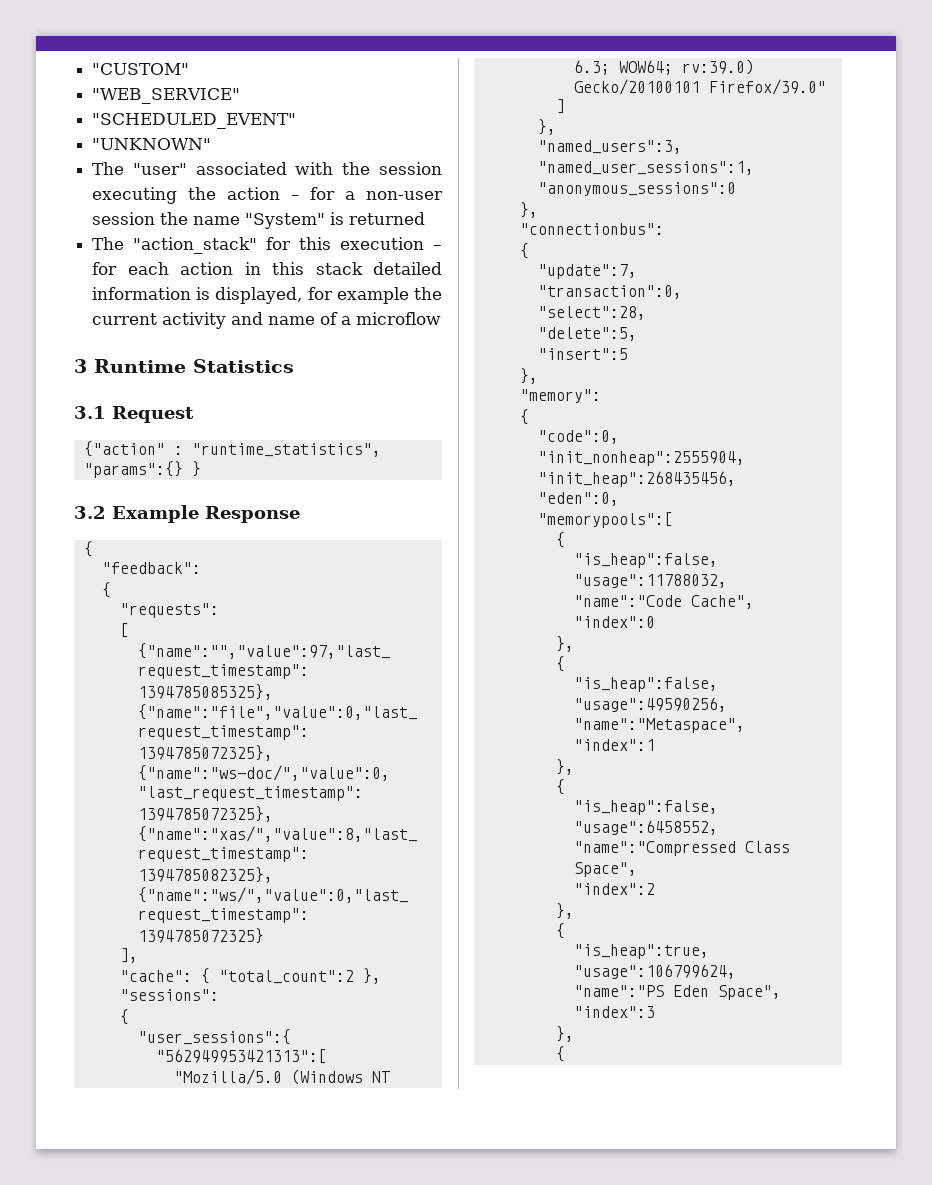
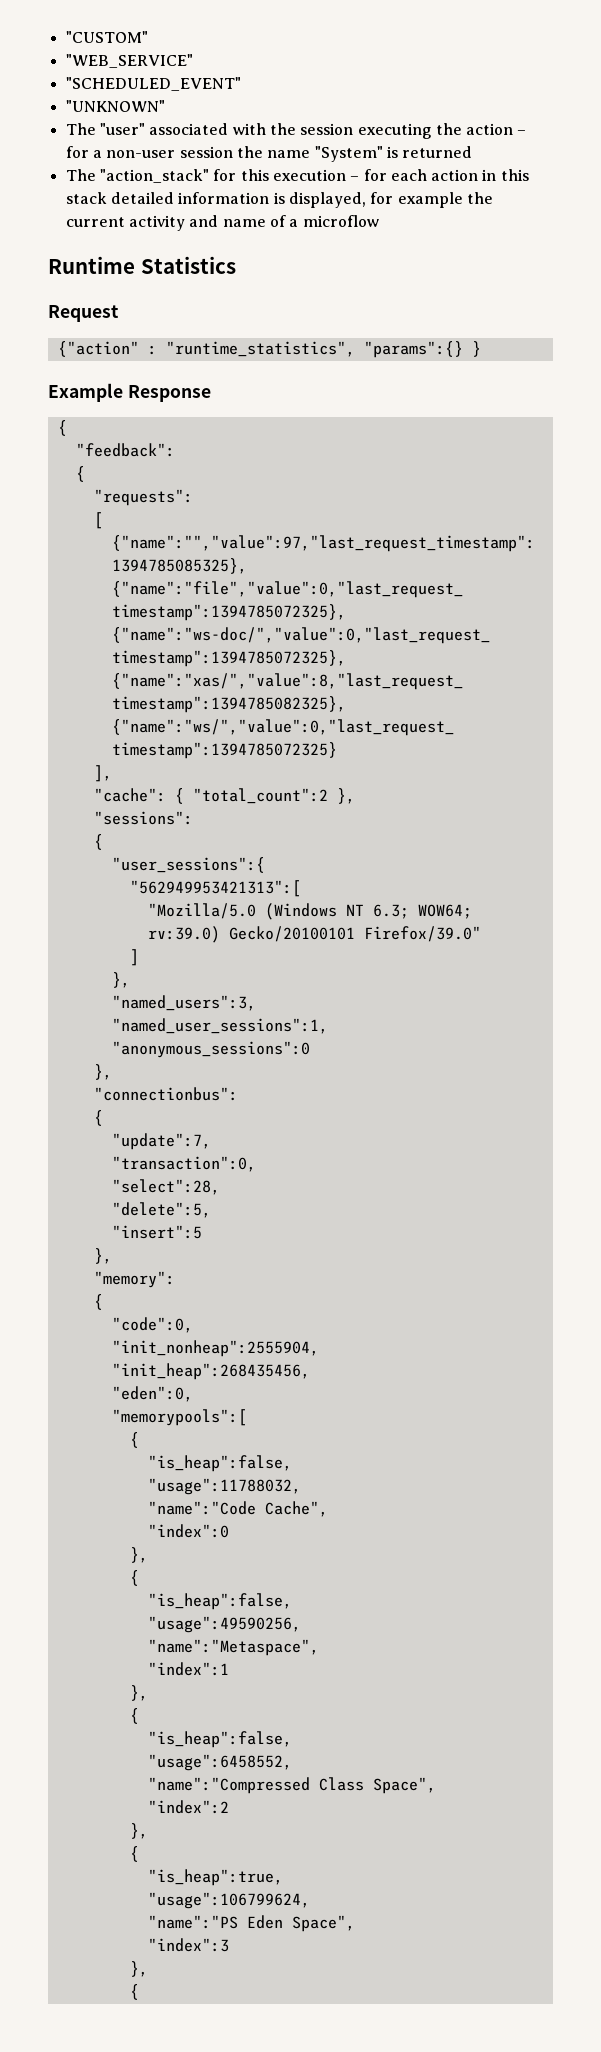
- 3 Runtime Statistics
+ Runtime Statistics
- 3.1 Request
+ Request
- 3.2 Example Response
+ Example Response

